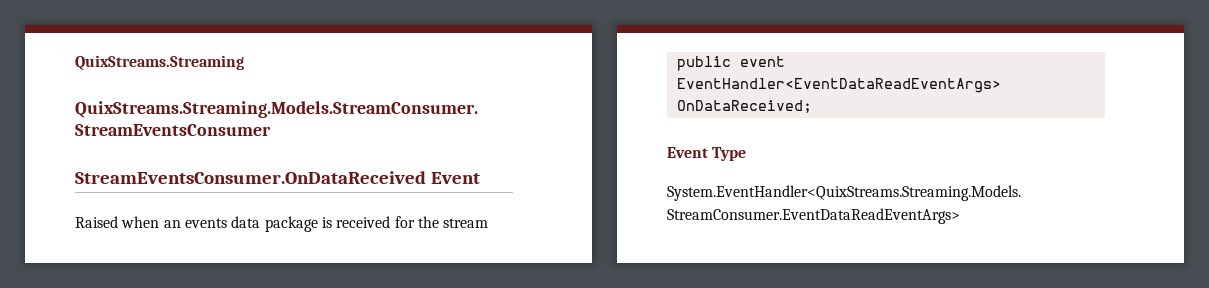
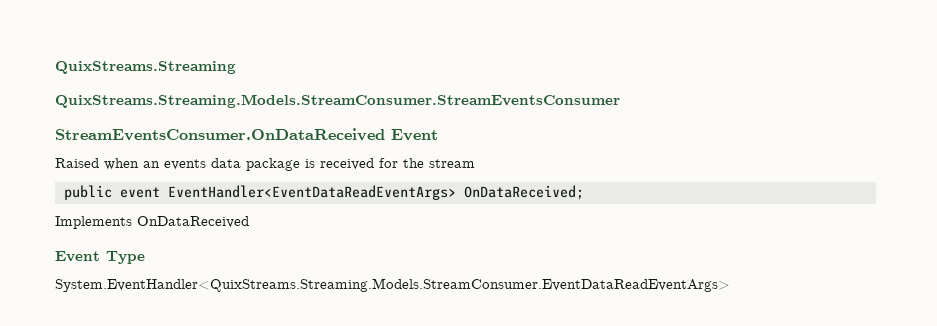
+ Implements OnDataReceived

